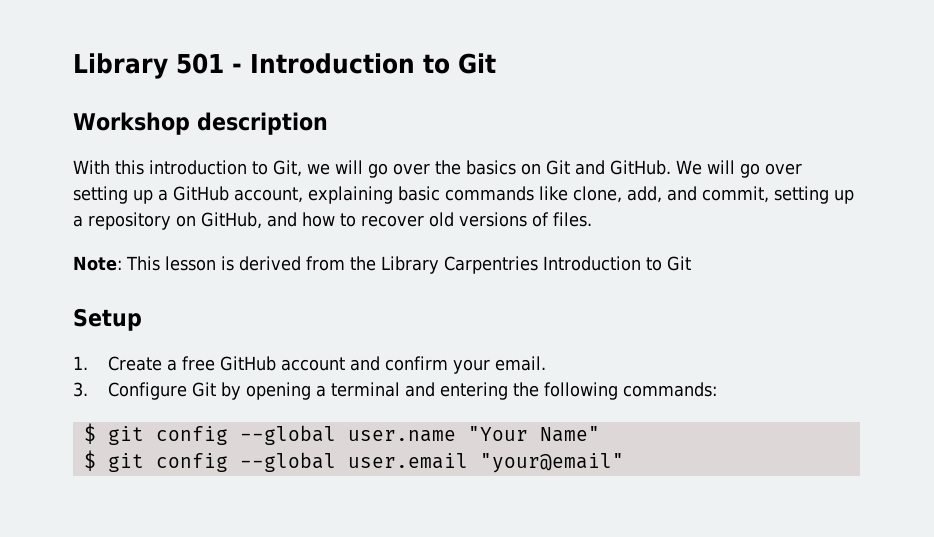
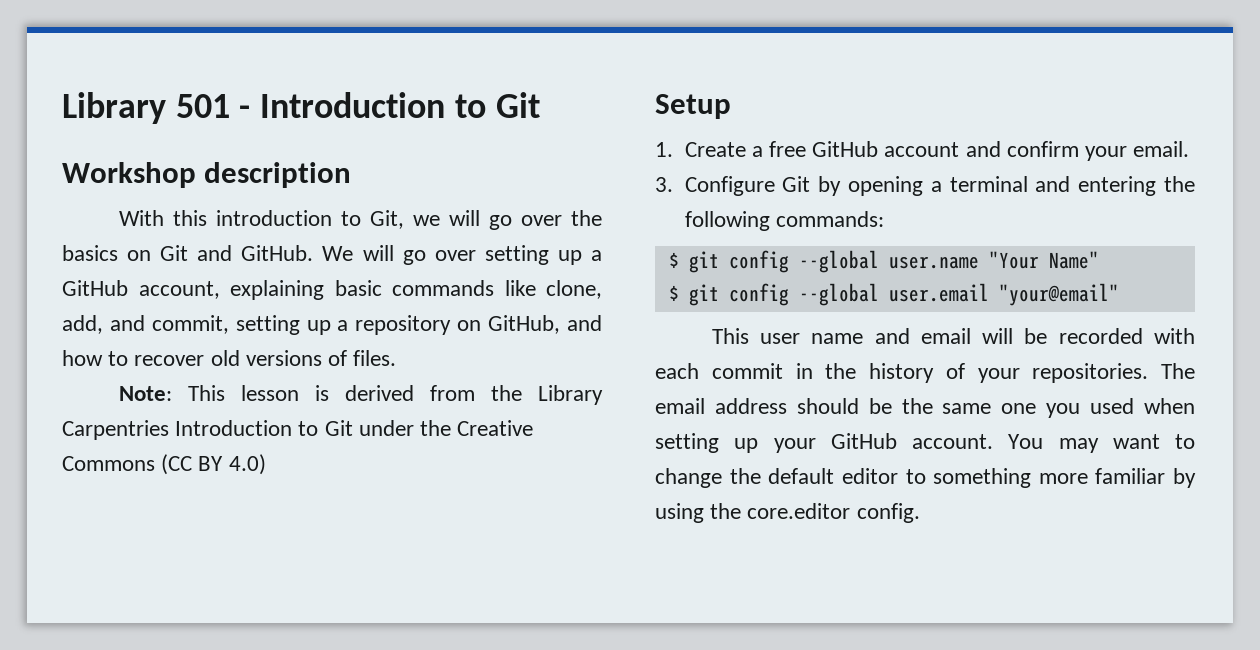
- Note: This lesson is derived from the Library Carpentries Introduction to Git
+ Note: This lesson is derived from the Library Carpentries Introduction to Git under the Creative Commons (CC BY 4.0)
+ This user name and email will be recorded with each commit in the history of your repositories. The email address should be the same one you used when setting up your GitHub account. You may want to change the default editor to something more familiar by using the core.editor config.

